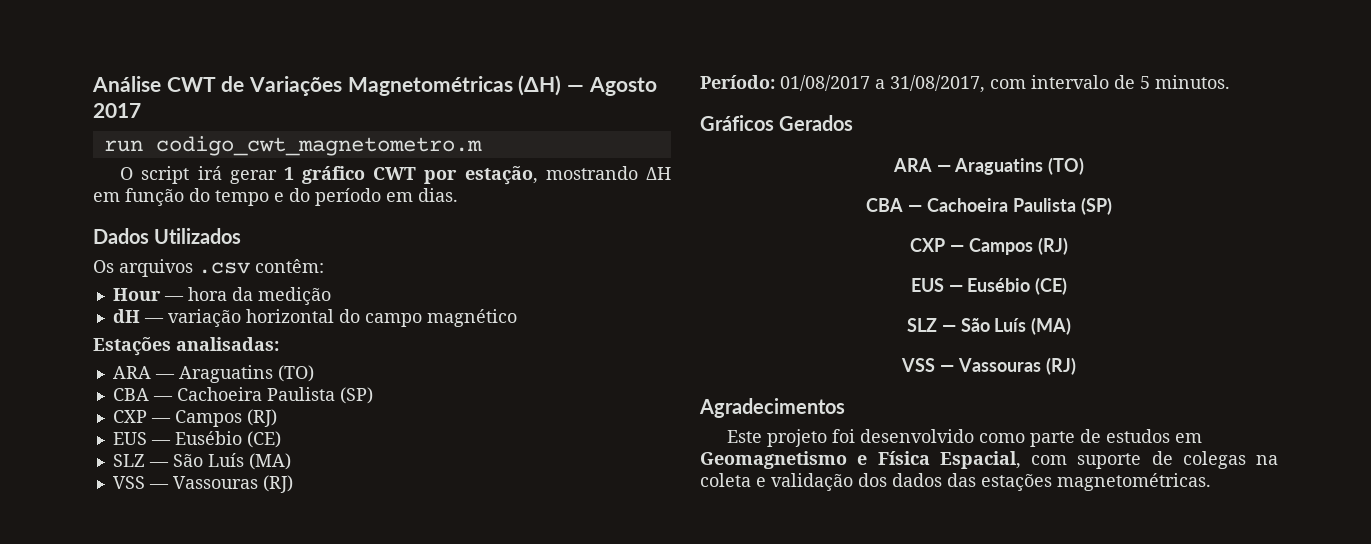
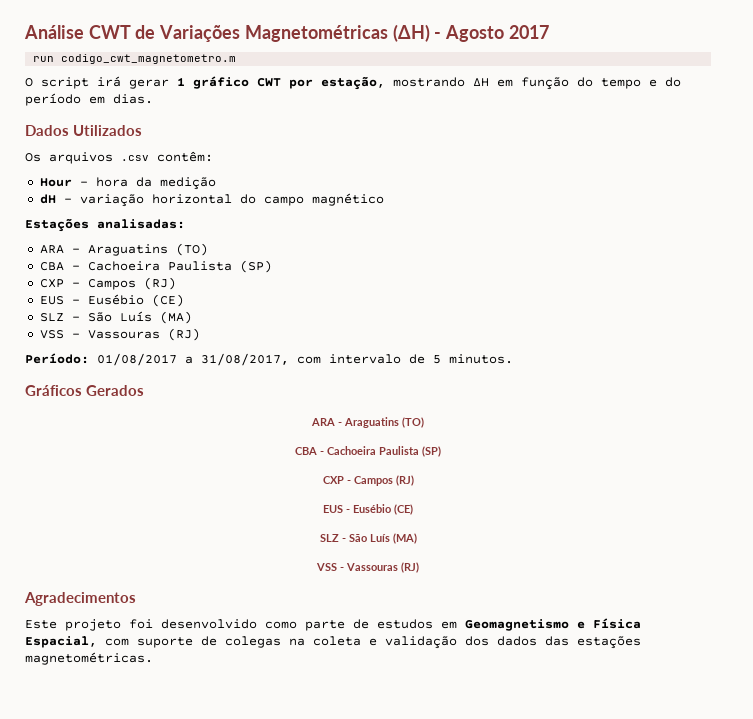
- Análise CWT de Variações Magnetométricas (ΔH) — Agosto 2017
+ Análise CWT de Variações Magnetométricas (ΔH) - Agosto 2017
- Hour — hora da medição
+ Hour - hora da medição
- dH — variação horizontal do campo magnético
+ dH - variação horizontal do campo magnético
  Estações analisadas:
- ARA — Araguatins (TO)
- CBA — Cachoeira Paulista (SP)
- CXP — Campos (RJ)
- EUS — Eusébio (CE)
- SLZ — São Luís (MA)
- VSS — Vassouras (RJ)
+ ARA - Araguatins (TO)
+ CBA - Cachoeira Paulista (SP)
+ CXP - Campos (RJ)
+ EUS - Eusébio (CE)
+ SLZ - São Luís (MA)
+ VSS - Vassouras (RJ)
  Gráficos Gerados
- ARA — Araguatins (TO)
- CBA — Cachoeira Paulista (SP)
- CXP — Campos (RJ)
- EUS — Eusébio (CE)
- SLZ — São Luís (MA)
- VSS — Vassouras (RJ)
+ ARA - Araguatins (TO)
+ CBA - Cachoeira Paulista (SP)
+ CXP - Campos (RJ)
+ EUS - Eusébio (CE)
+ SLZ - São Luís (MA)
+ VSS - Vassouras (RJ)

